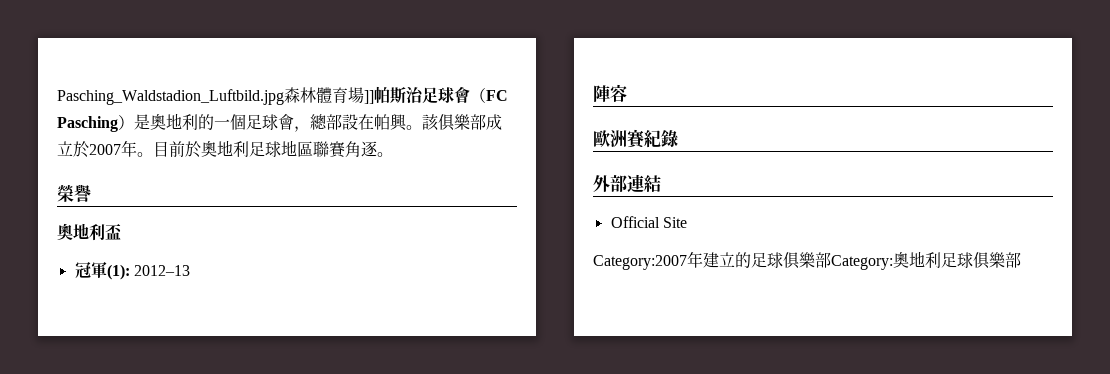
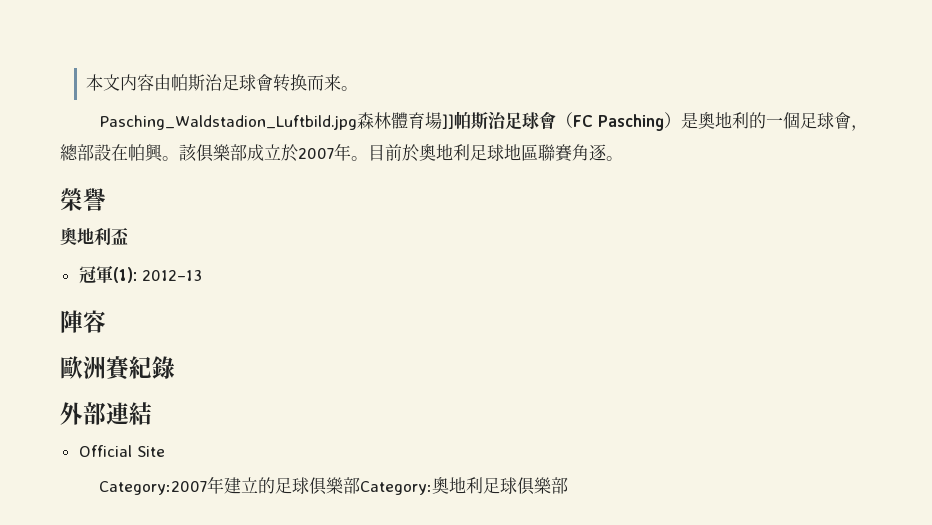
+ 本文内容由帕斯治足球會转换而来。

